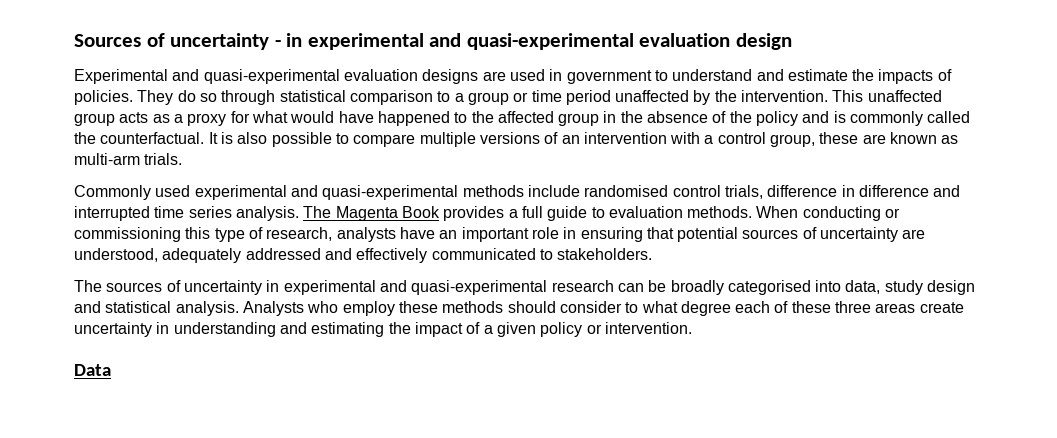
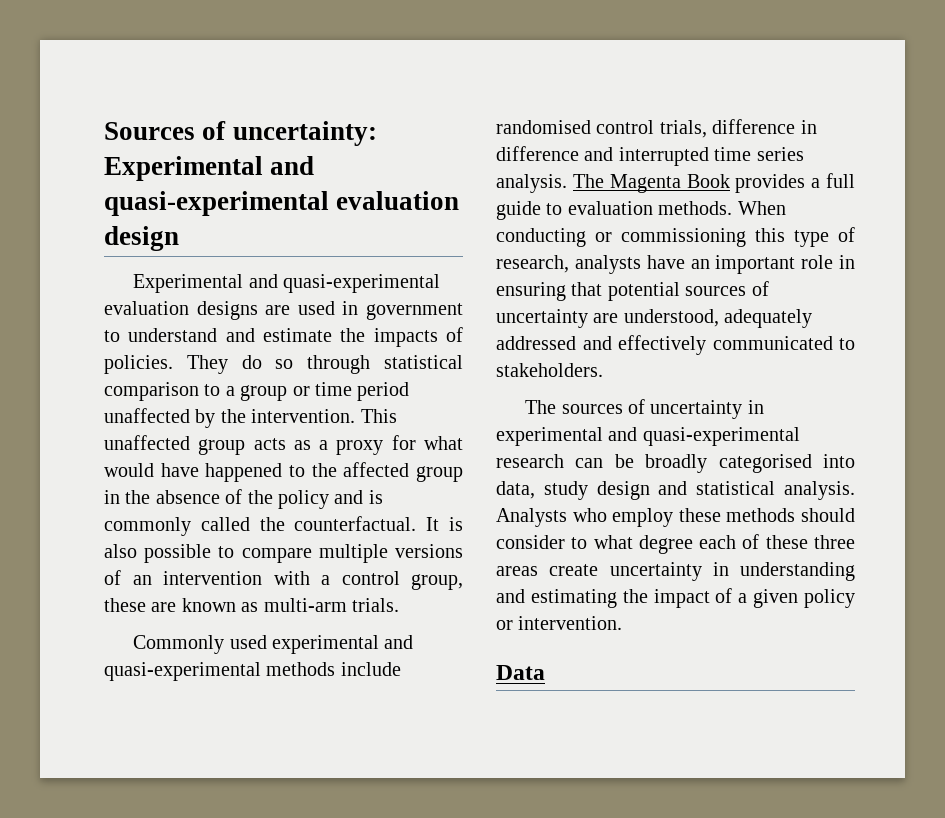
- Sources of uncertainty - in experimental and quasi-experimental evaluation design
+ Sources of uncertainty: Experimental and quasi-experimental evaluation design

